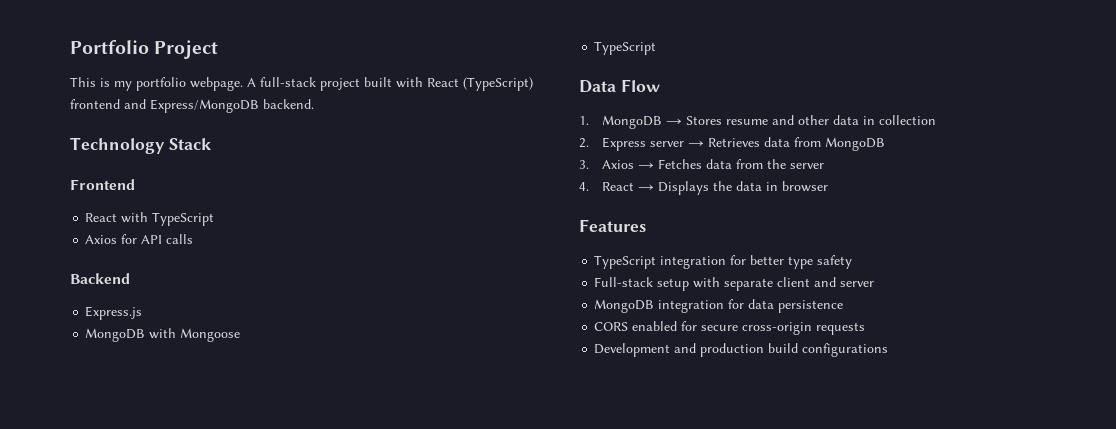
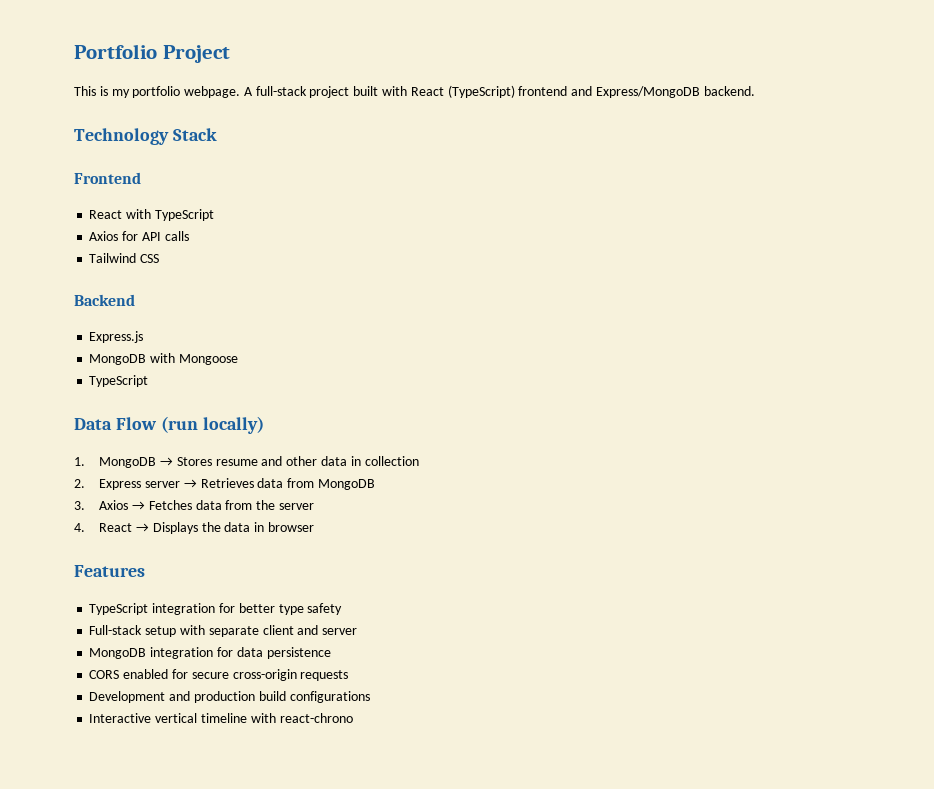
+ Tailwind CSS
- Data Flow
+ Data Flow (run locally)
+ Interactive vertical timeline with react-chrono

